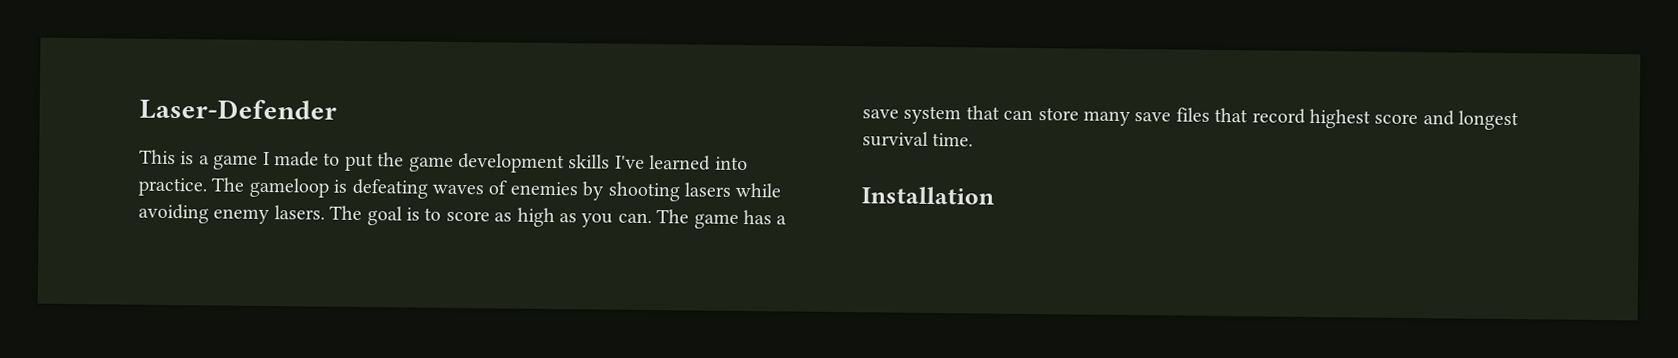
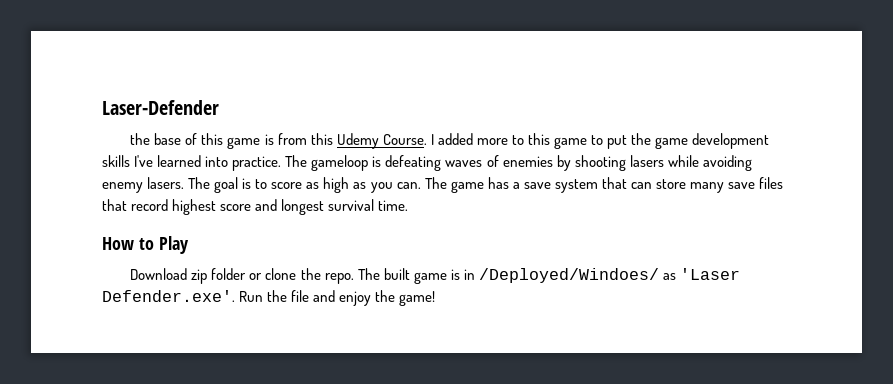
- This is a game I made to put the game development skills I've learned into practice.
+ the base of this game is from this Udemy Course. I added more to this game to put the game development skills I've learned into practice.
- Installation
+ How to Play
+ Download zip folder or clone the repo. The built game is in /Deployed/Windoes/ as 'Laser Defender.exe'. Run the file and enjoy the game!

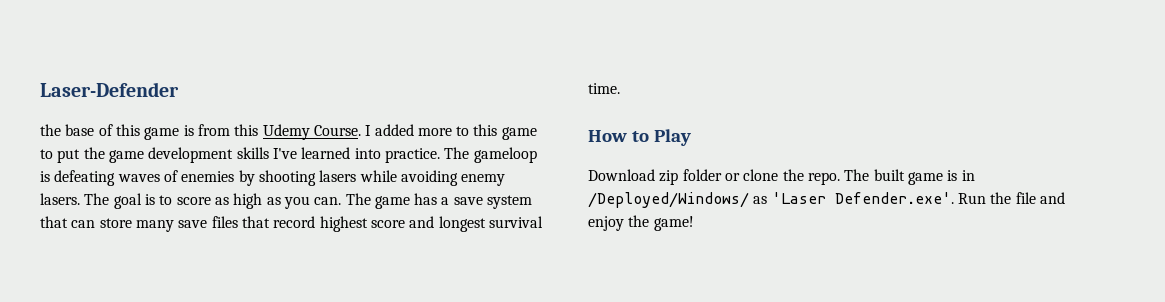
- The built game is in /Deployed/Windoes/ as 'Laser Defender.exe'. Run the file and enjoy the game!
+ The built game is in /Deployed/Windows/ as 'Laser Defender.exe'. Run the file and enjoy the game!

